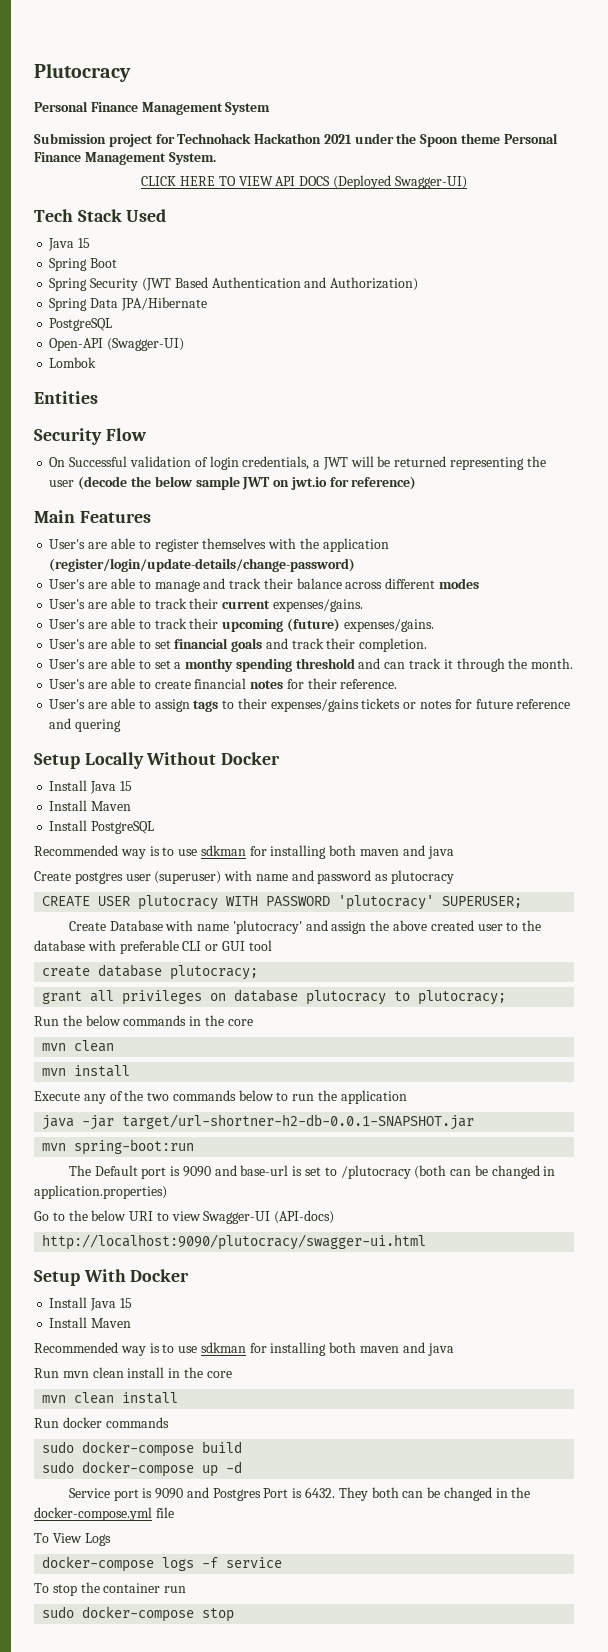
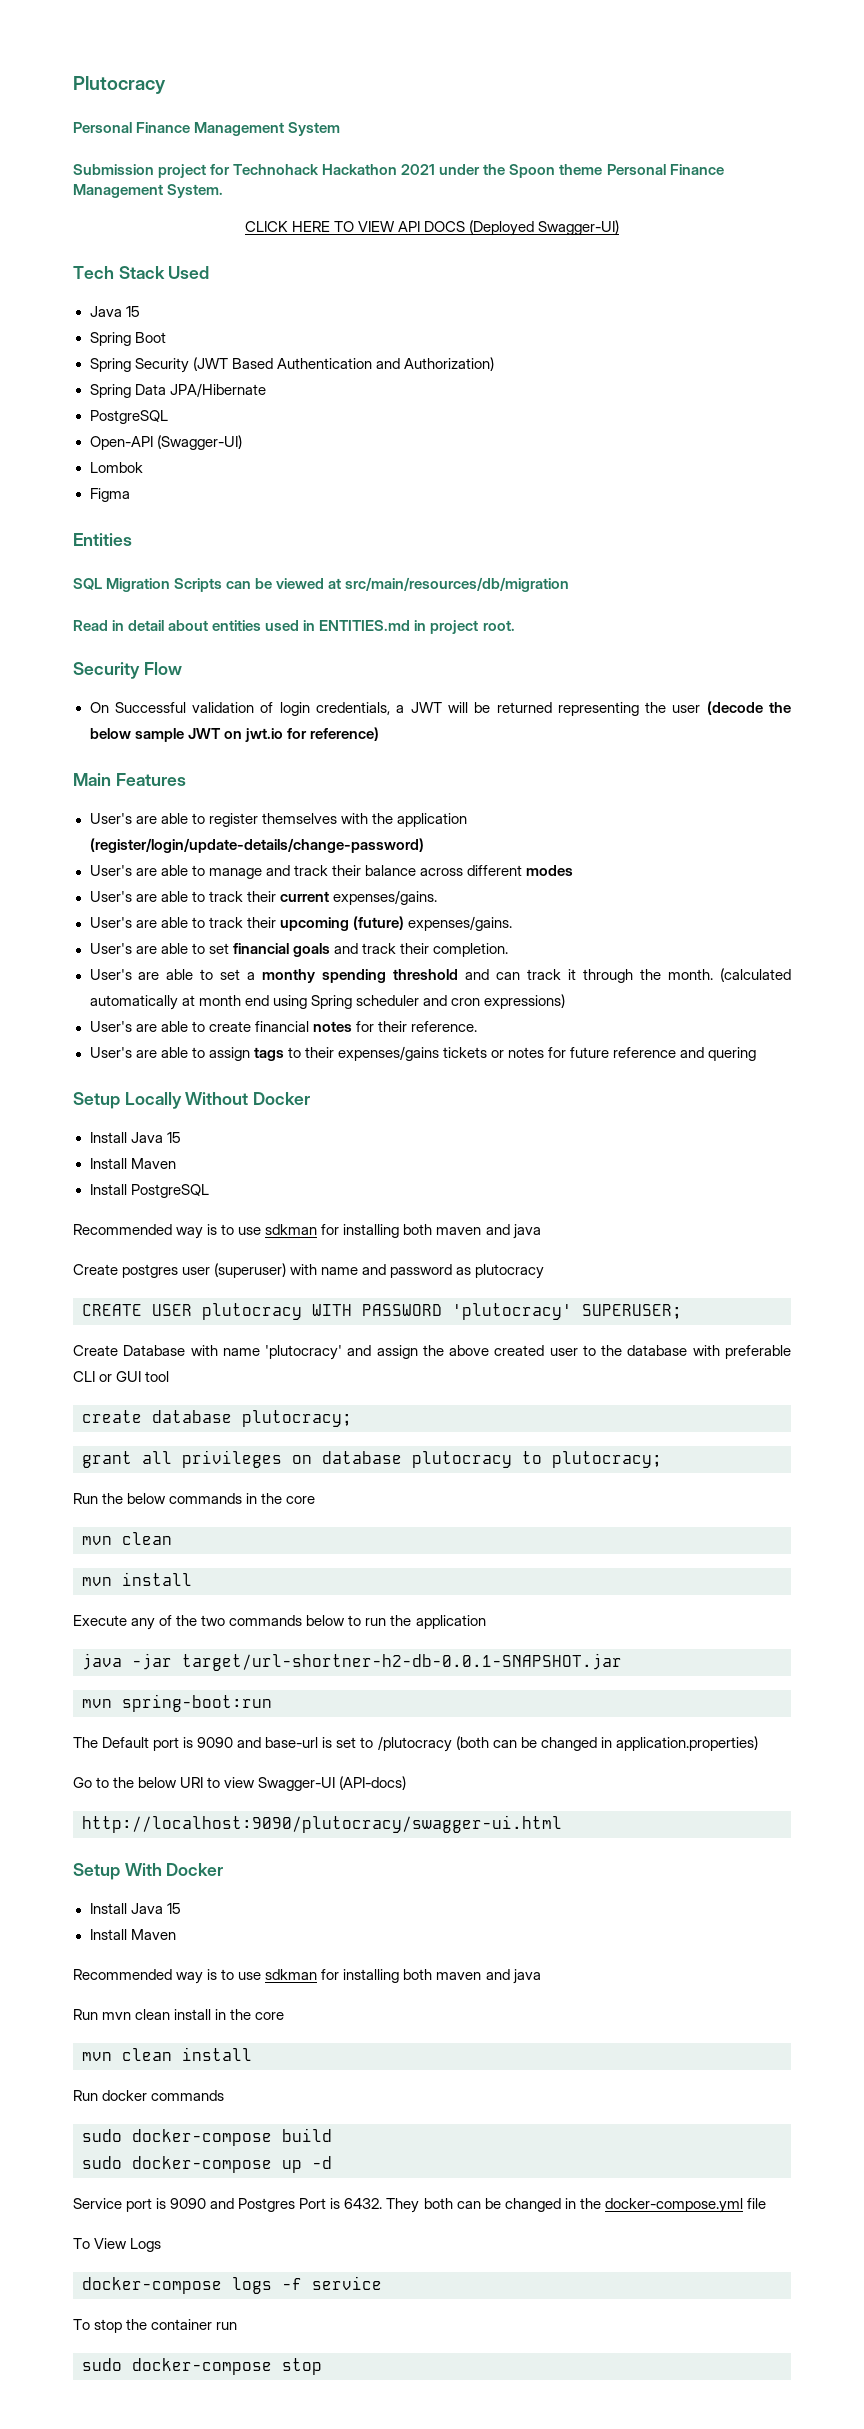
+ Figma
+ SQL Migration Scripts can be viewed at src/main/resources/db/migration
+ Read in detail about entities used in ENTITIES.md in project root.
+ (calculated automatically at month end using Spring scheduler and cron expressions)

